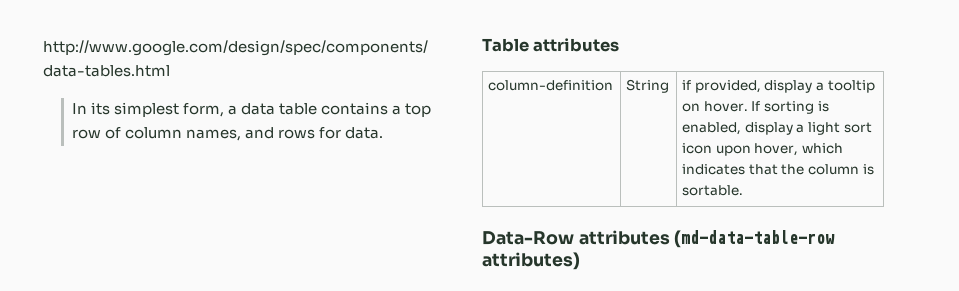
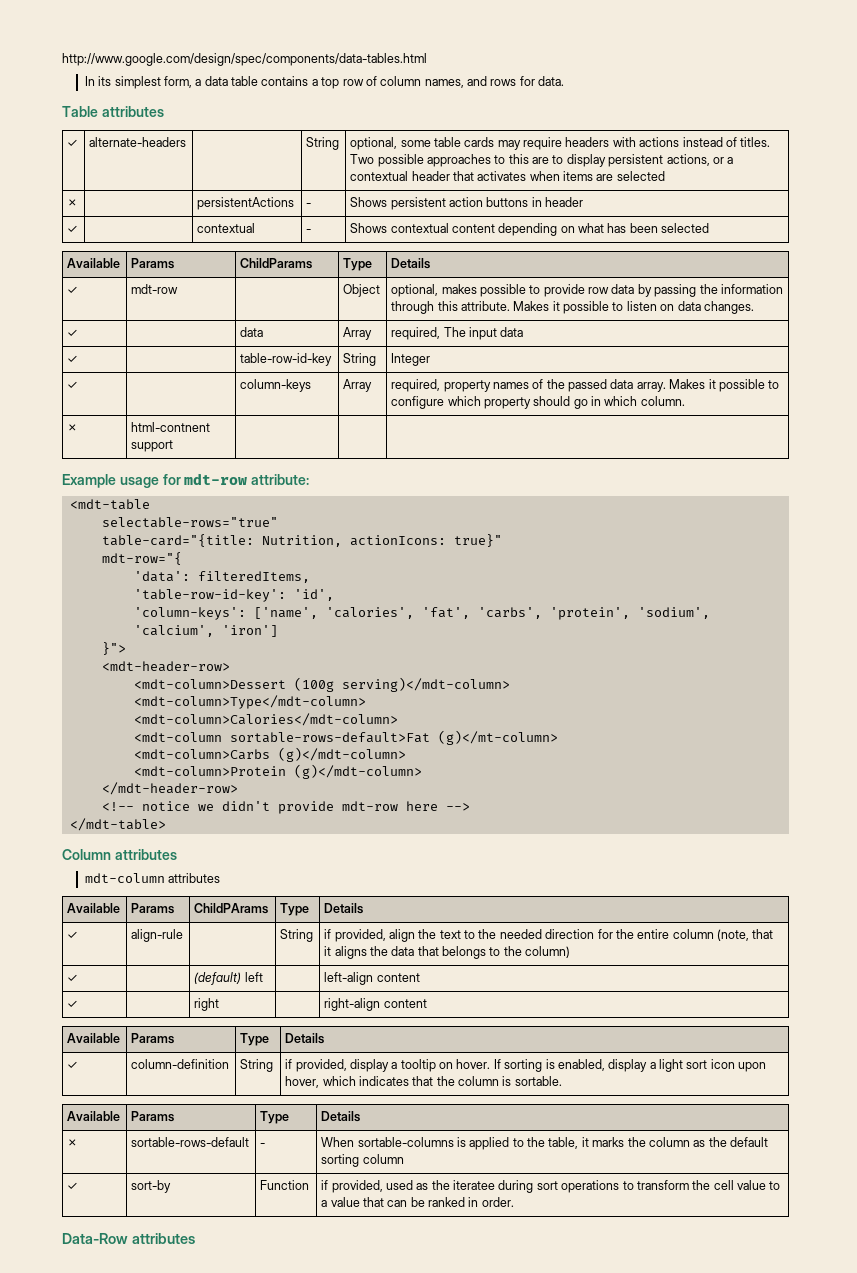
- column-definition | String | if provided, display a tooltip on hover. If sorting is enabled, display a light sort icon upon hover, which indicates that the column is sortable.
+ ✓ | alternate-headers | | String | optional, some table cards may require headers with actions instead of titles. Two possible approaches to this are to display persistent actions, or a contextual header that activates when items are selected
+ ✗ | | persistentActions | - | Shows persistent action buttons in header
+ ✓ | | contextual | - | Shows contextual content depending on what has been selected
+ Available | Params | ChildParams | Type | Details
+ ✓ | mdt-row | | Object | optional, makes possible to provide row data by passing the information through this attribute. Makes it possible to listen on data changes.
+ ✓ | | data | Array | required, The input data
+ ✓ | | table-row-id-key | String | Integer
+ ✓ | | column-keys | Array | required, property names of the passed data array. Makes it possible to configure which property should go in which column.
+ ✗ | html-contnent support | | |
+ Example usage for mdt-row attribute:
+ <mdt-table
+ selectable-rows="true"
+ table-card="{title: Nutrition, actionIcons: true}"
+ mdt-row="{
+ 'data': filteredItems,
+ 'table-row-id-key': 'id',
+ 'column-keys': ['name', 'calories', 'fat', 'carbs', 'protein', 'sodium', 'calcium', 'iron']
+ }">
+ <mdt-header-row>
+ <mdt-column>Dessert (100g serving)</mdt-column>
+ <mdt-column>Type</mdt-column>
+ <mdt-column>Calories</mdt-column>
+ <mdt-column sortable-rows-default>Fat (g)</mt-column>
+ <mdt-column>Carbs (g)</mdt-column>
+ <mdt-column>Protein (g)</mdt-column>
+ </mdt-header-row>
+ <!-- notice we didn't provide mdt-row here -->
+ </mdt-table>
+ Column attributes
+ mdt-column attributes
+ Available | Params | ChildPArams | Type | Details
+ ✓ | align-rule | | String | if provided, align the text to the needed direction for the entire column (note, that it aligns the data that belongs to the column)
+ ✓ | | (default) left | | left-align content
+ ✓ | | right | | right-align content
+ Available | Params | Type | Details
+ ✓ | column-definition | String | if provided, display a tooltip on hover. If sorting is enabled, display a light sort icon upon hover, which indicates that the column is sortable.
+ Available | Params | Type | Details
+ ✗ | sortable-rows-default | - | When sortable-columns is applied to the table, it marks the column as the default sorting column
+ ✓ | sort-by | Function | if provided, used as the iteratee during sort operations to transform the cell value to a value that can be ranked in order.
- Data-Row attributes (md-data-table-row attributes)
+ Data-Row attributes

